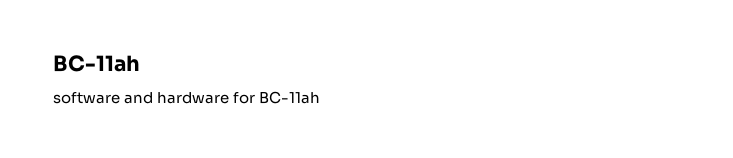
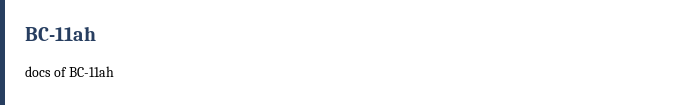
- software and hardware for BC-11ah
+ docs of BC-11ah

